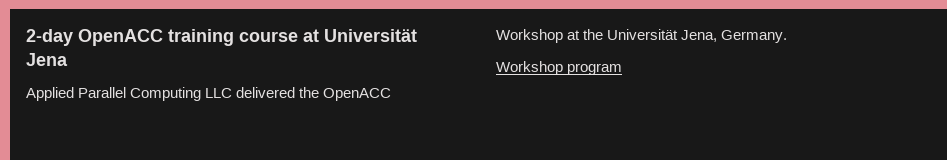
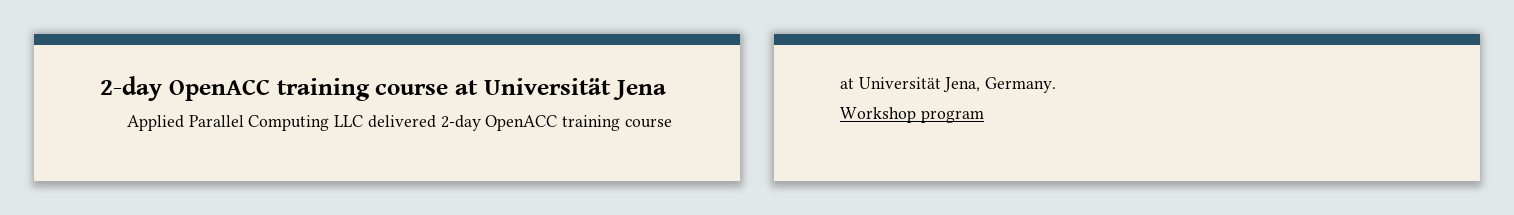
- Applied Parallel Computing LLC delivered the OpenACC Workshop at the Universität Jena, Germany.
+ Applied Parallel Computing LLC delivered 2-day OpenACC training course at Universität Jena, Germany.

